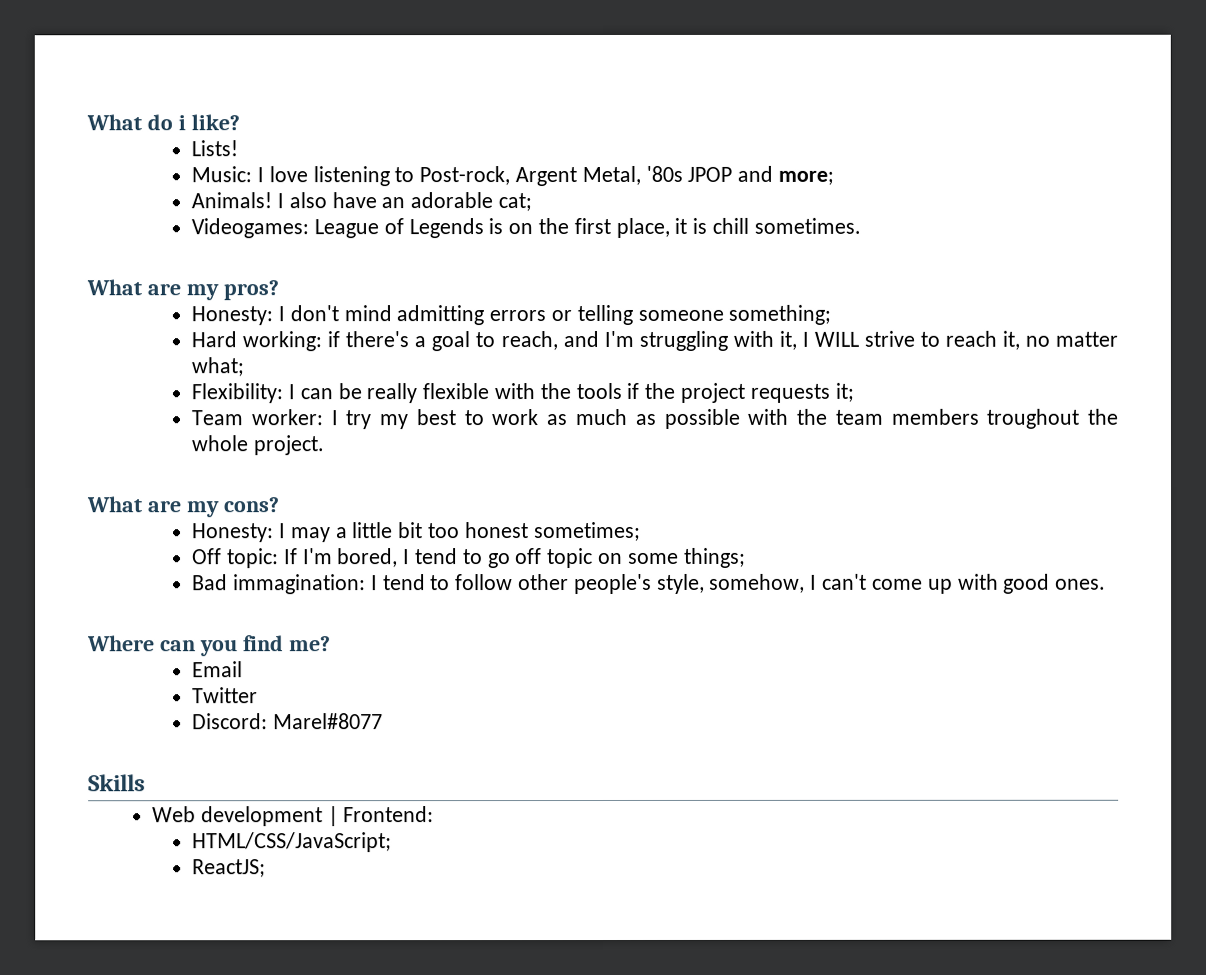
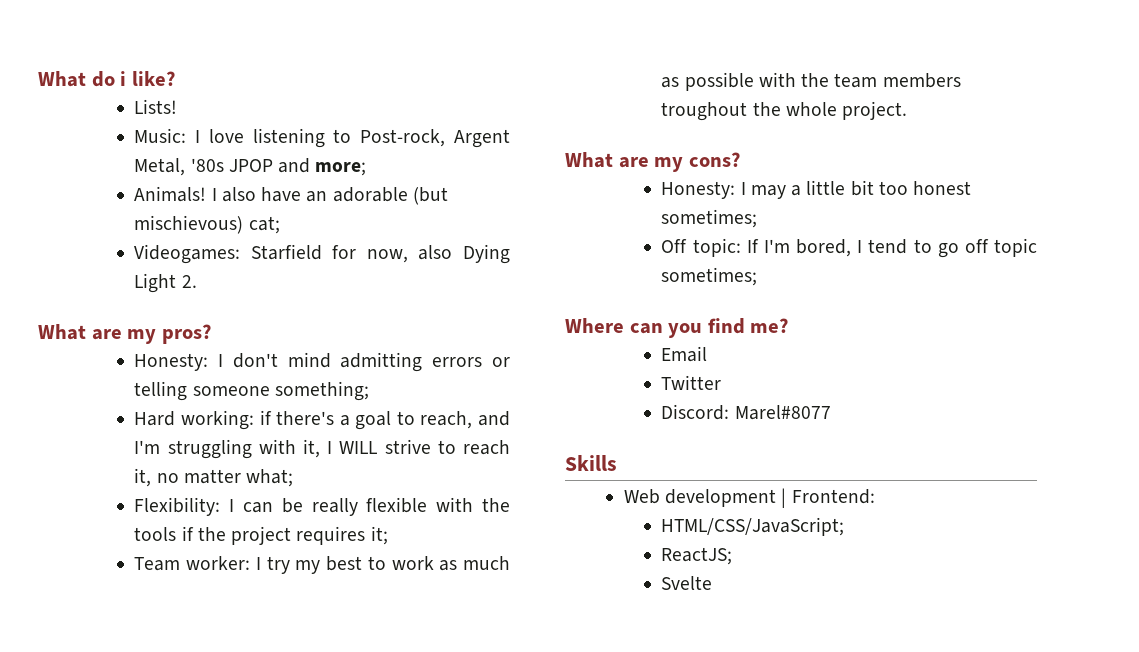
- I also have an adorable cat;
+ I also have an adorable (but mischievous) cat;
- Videogames: League of Legends is on the first place, it is chill sometimes.
+ Videogames: Starfield for now, also Dying Light 2.
- Flexibility: I can be really flexible with the tools if the project requests it;
+ Flexibility: I can be really flexible with the tools if the project requires it;
- Off topic: If I'm bored, I tend to go off topic on some things;
- Bad immagination: I tend to follow other people's style, somehow, I can't come up with good ones.
+ Off topic: If I'm bored, I tend to go off topic sometimes;
+ Svelte

